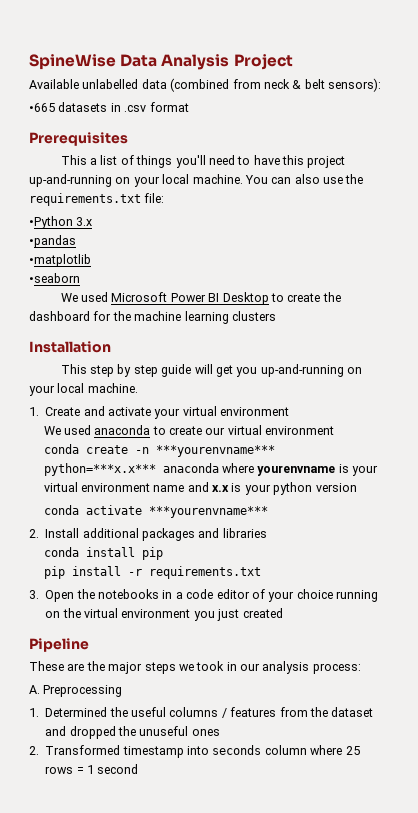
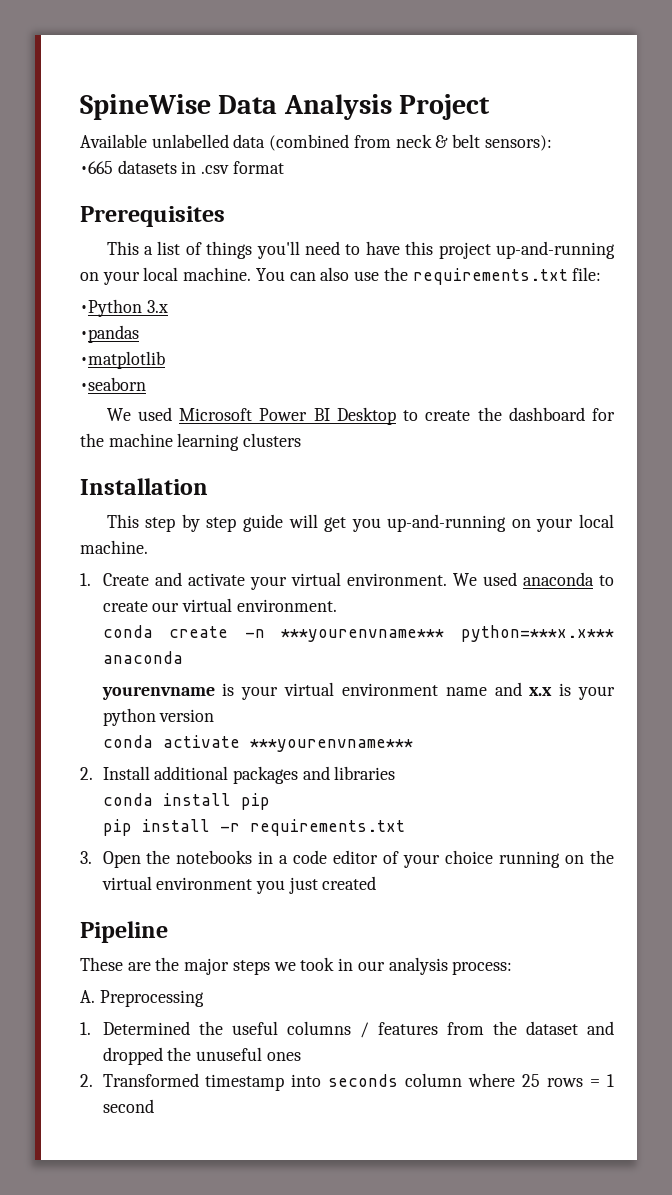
- 1. Create and activate your virtual environment
- We used anaconda to create our virtual environment
+ 1. Create and activate your virtual environment. We used anaconda to create our virtual environment.
- conda create -n ***yourenvname*** python=***x.x*** anaconda where yourenvname is your virtual environment name and x.x is your python version
+ conda create -n ***yourenvname*** python=***x.x*** anaconda
+ yourenvname is your virtual environment name and x.x is your python version

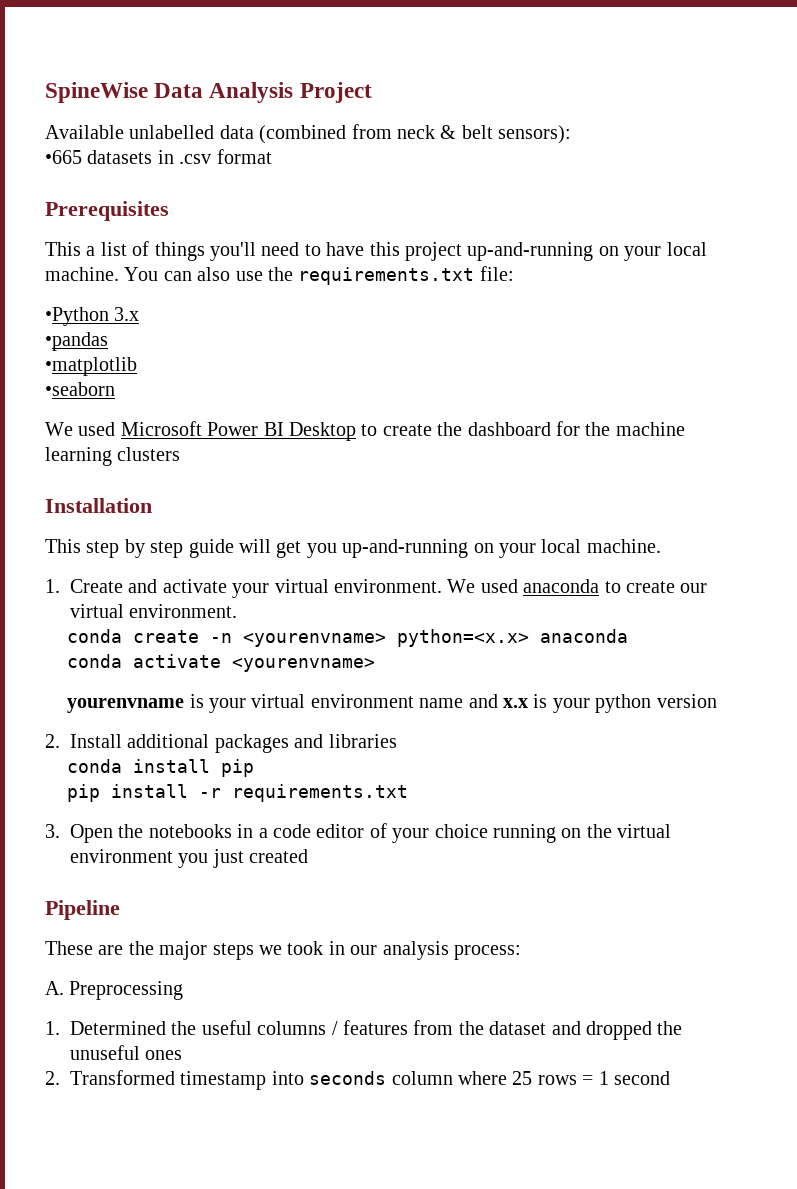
- conda create -n ***yourenvname*** python=***x.x*** anaconda
+ conda create -n <yourenvname> python=<x.x> anaconda
+ conda activate <yourenvname>
- conda activate ***yourenvname***

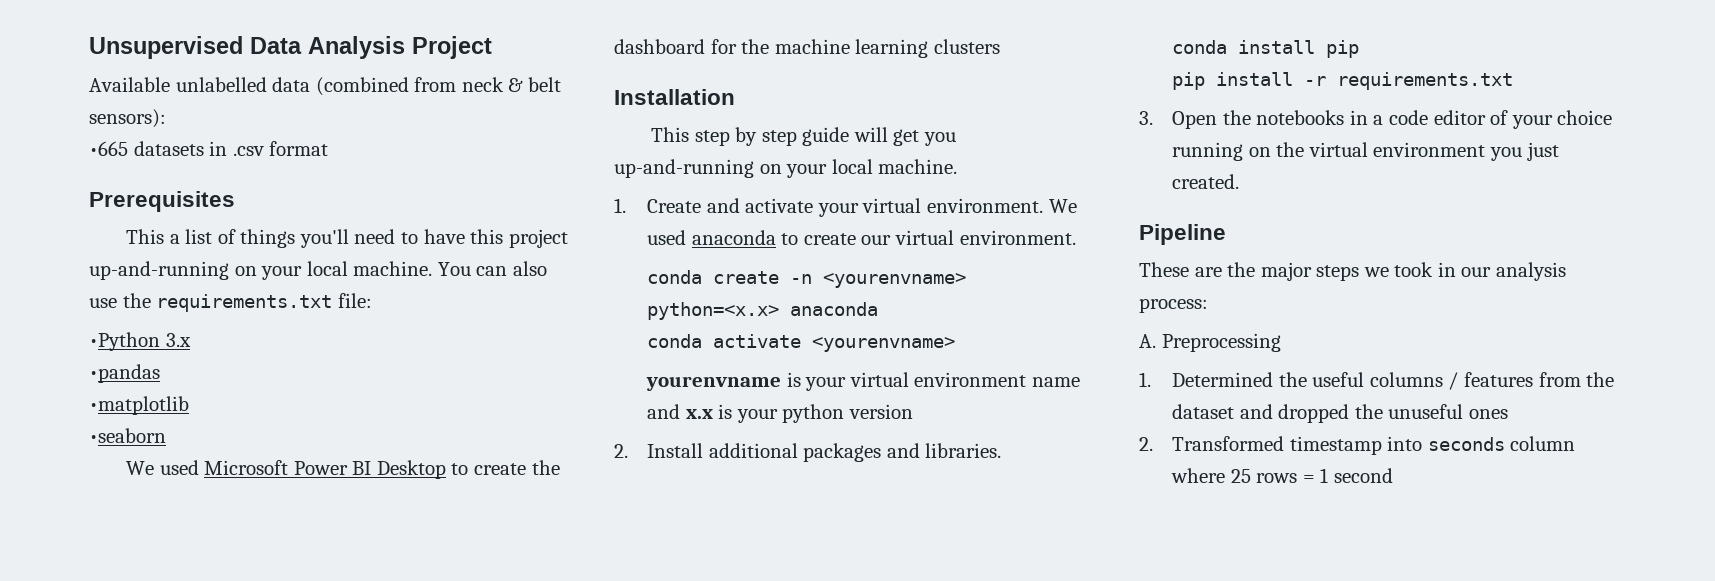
- SpineWise Data Analysis Project
+ Unsupervised Data Analysis Project
- 2. Install additional packages and libraries
+ 2. Install additional packages and libraries.
- 3. Open the notebooks in a code editor of your choice running on the virtual environment you just created
+ 3. Open the notebooks in a code editor of your choice running on the virtual environment you just created.

